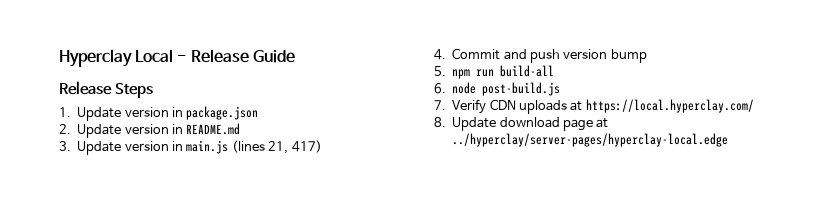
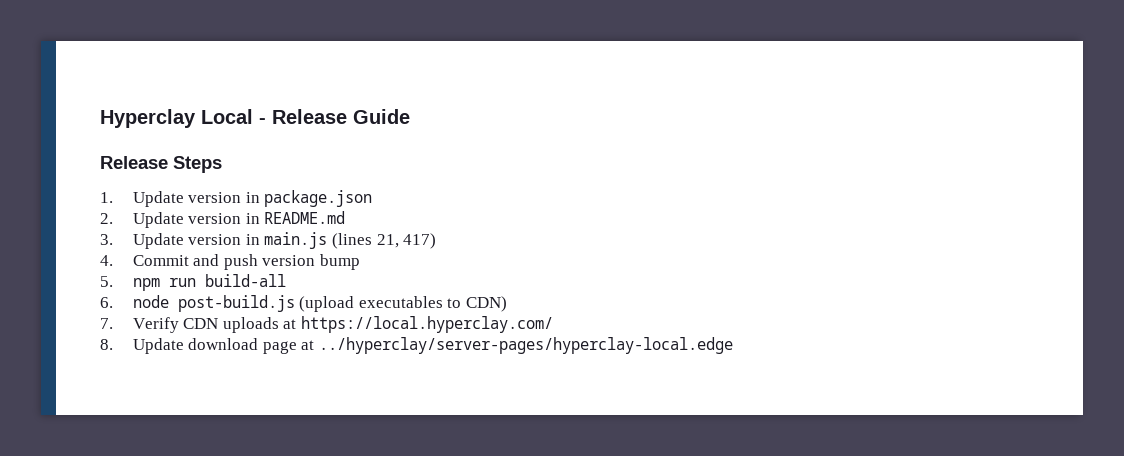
- 6. node post-build.js
+ 6. node post-build.js (upload executables to CDN)

